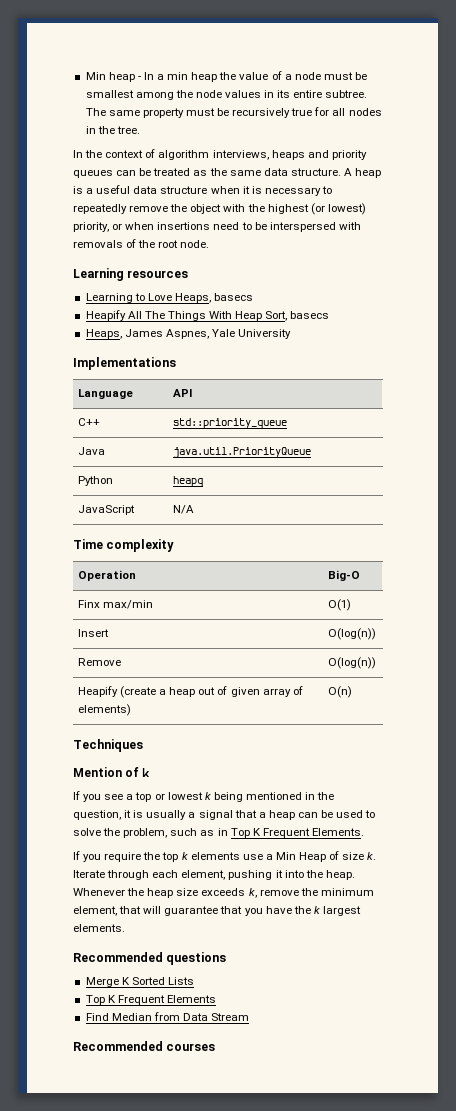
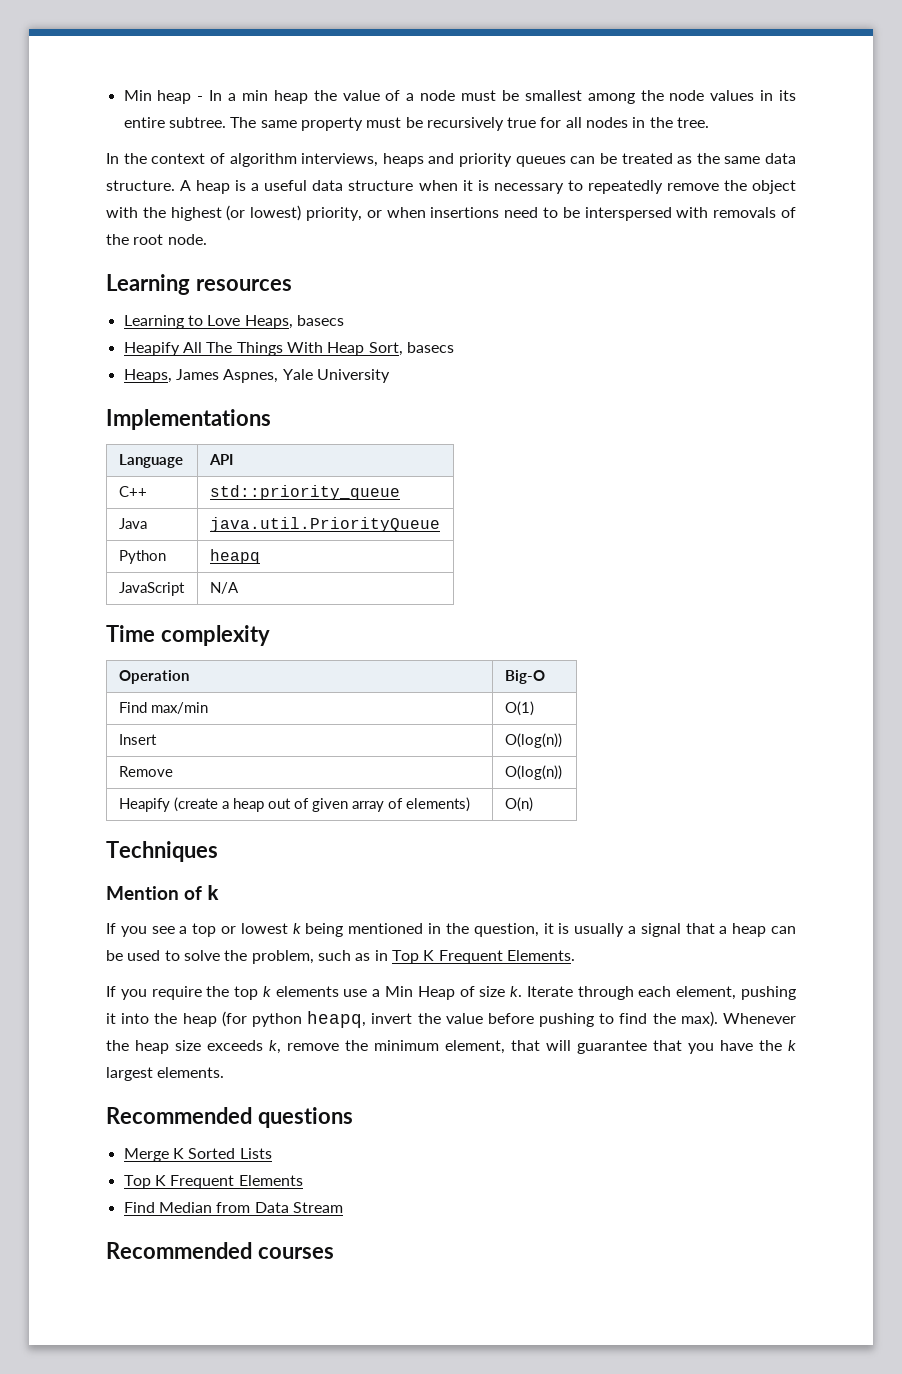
- Finx max/min | O(1)
+ Find max/min | O(1)
- Iterate through each element, pushing it into the heap.
+ Iterate through each element, pushing it into the heap (for python heapq, invert the value before pushing to find the max).

